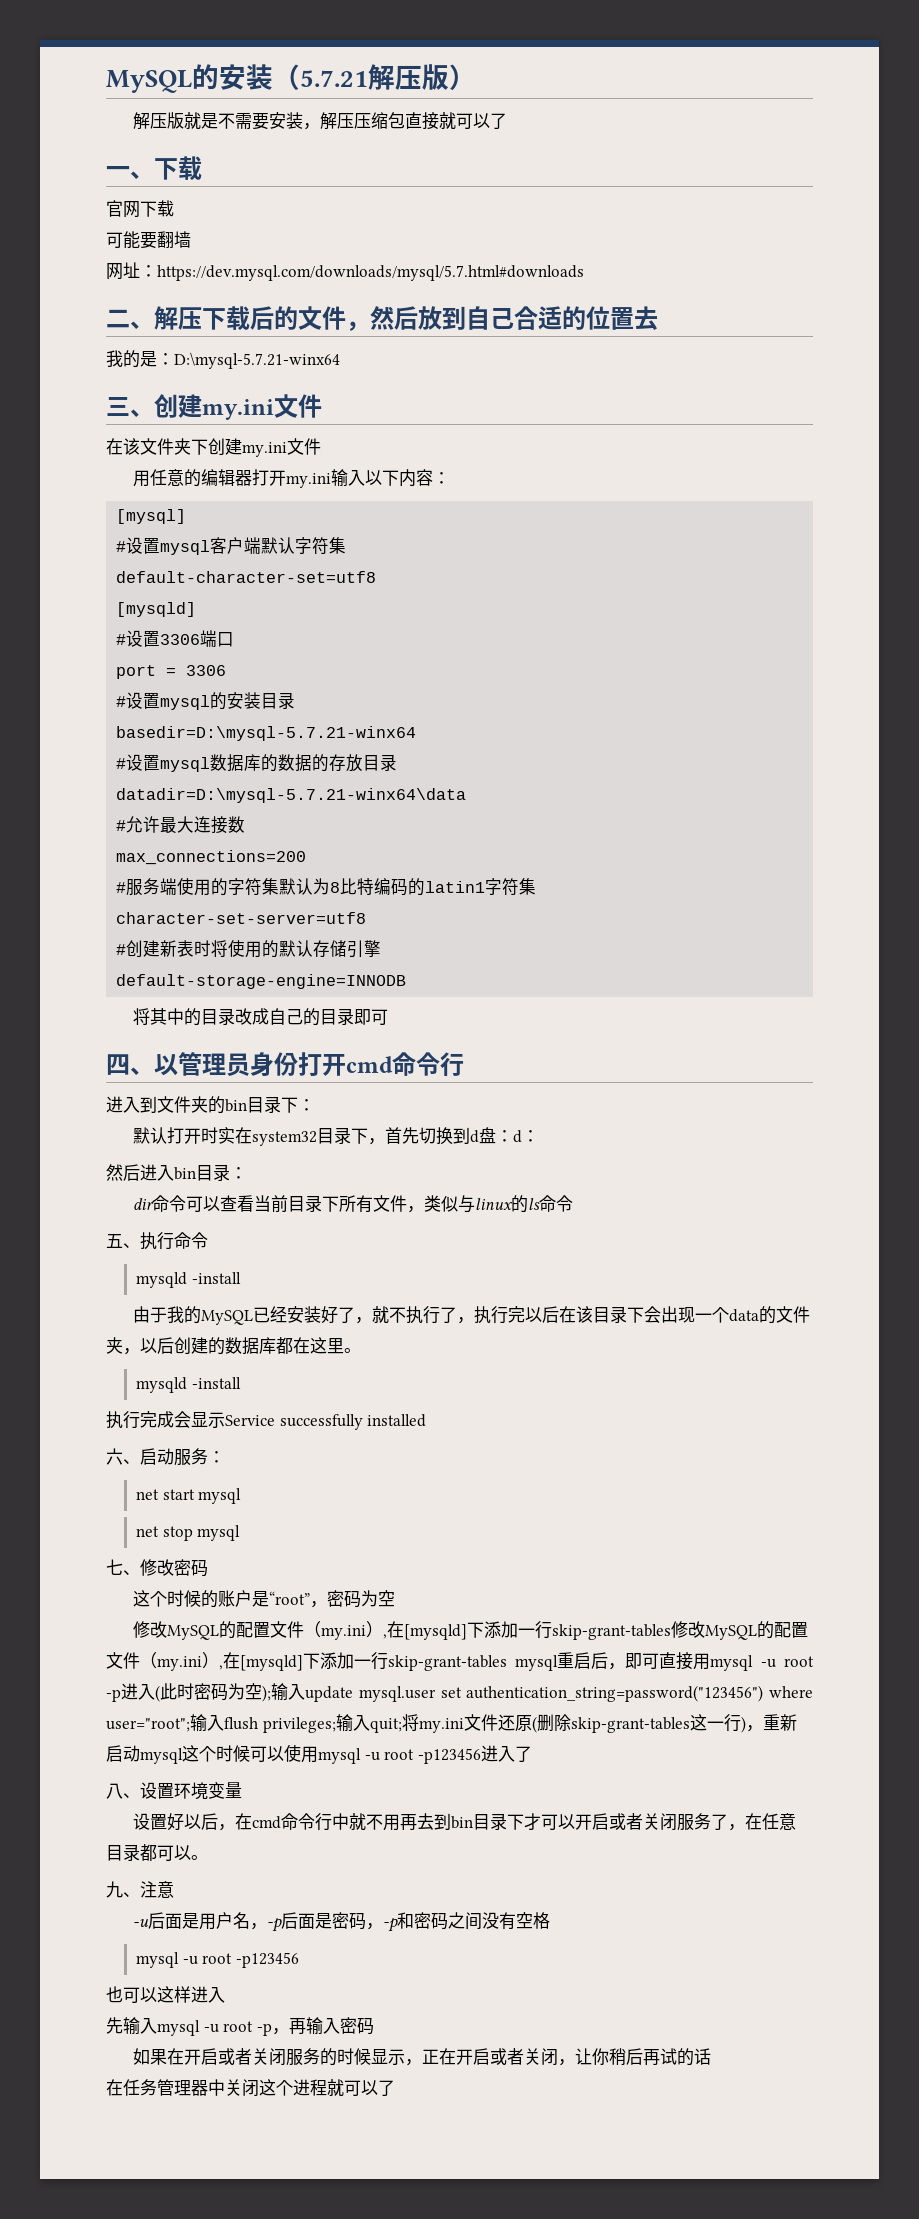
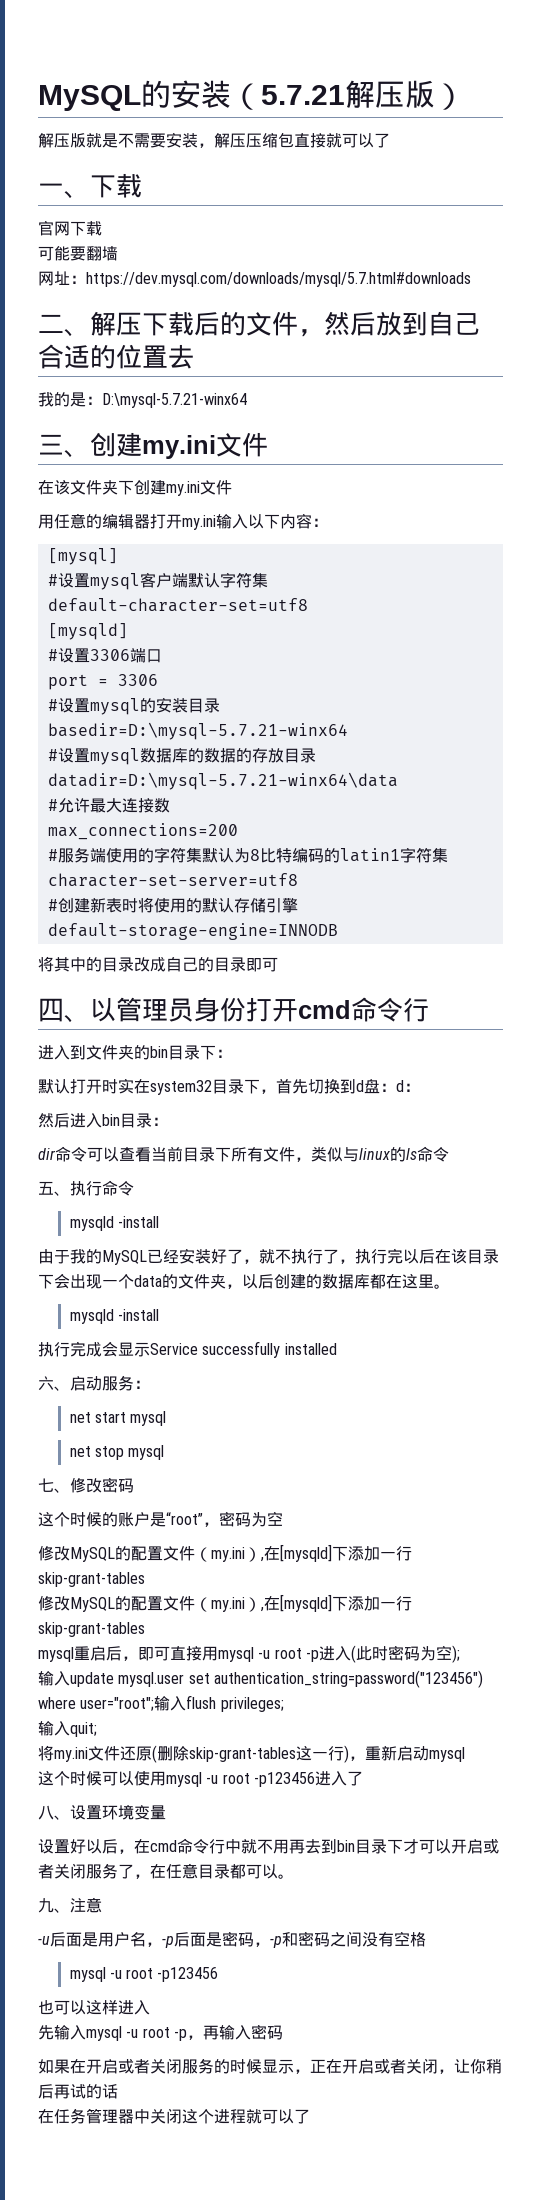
  这个时候的账户是“root”，密码为空
- 修改MySQL的配置文件（my.ini）,在[mysqld]下添加一行skip-grant-tables修改MySQL的配置文件（my.ini）,在[mysqld]下添加一行skip-grant-tables mysql重启后，即可直接用mysql -u root -p进入(此时密码为空);输入update mysql.user set authentication_string=password("123456") where user="root";
+ 修改MySQL的配置文件（my.ini）,在[mysqld]下添加一行skip-grant-tables
+ 修改MySQL的配置文件（my.ini）,在[mysqld]下添加一行skip-grant-tables
+ mysql重启后，即可直接用mysql -u root -p进入(此时密码为空);
+ 输入update mysql.user set authentication_string=password("123456") where user="root";
- 输入flush privileges;输入quit;将my.ini文件还原(删除skip-grant-tables这一行)，重新启动mysql这个时候可以使用mysql -u root -p123456进入了
+ 输入flush privileges;
+ 输入quit;
+ 将my.ini文件还原(删除skip-grant-tables这一行)，重新启动mysql
+ 这个时候可以使用mysql -u root -p123456进入了

